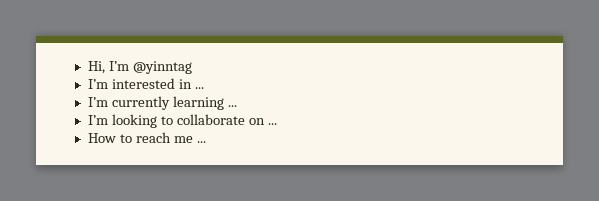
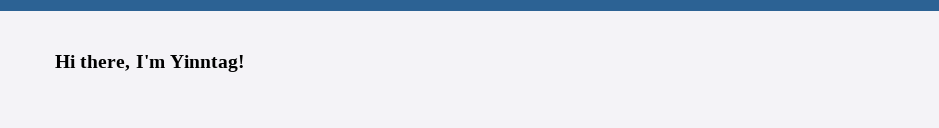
- Hi, I’m @yinntag
- I’m interested in ...
- I’m currently learning ...
- I’m looking to collaborate on ...
- How to reach me ...
+ Hi there, I'm Yinntag!

